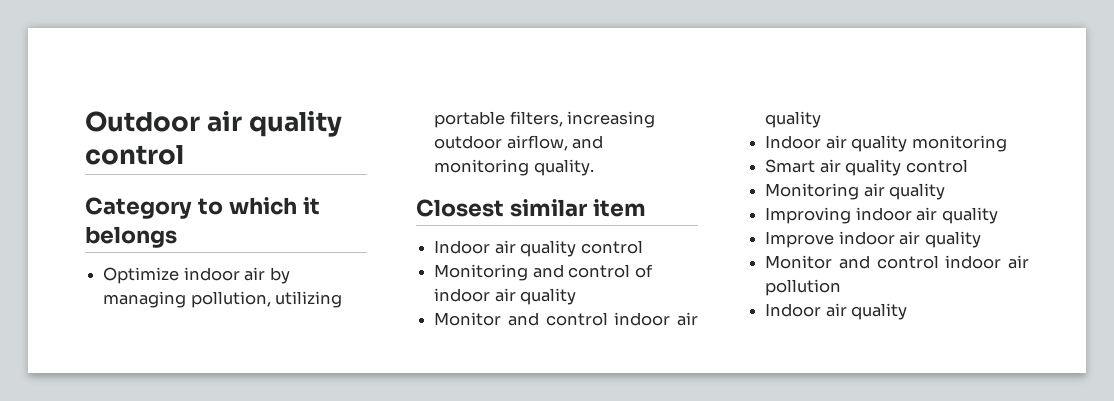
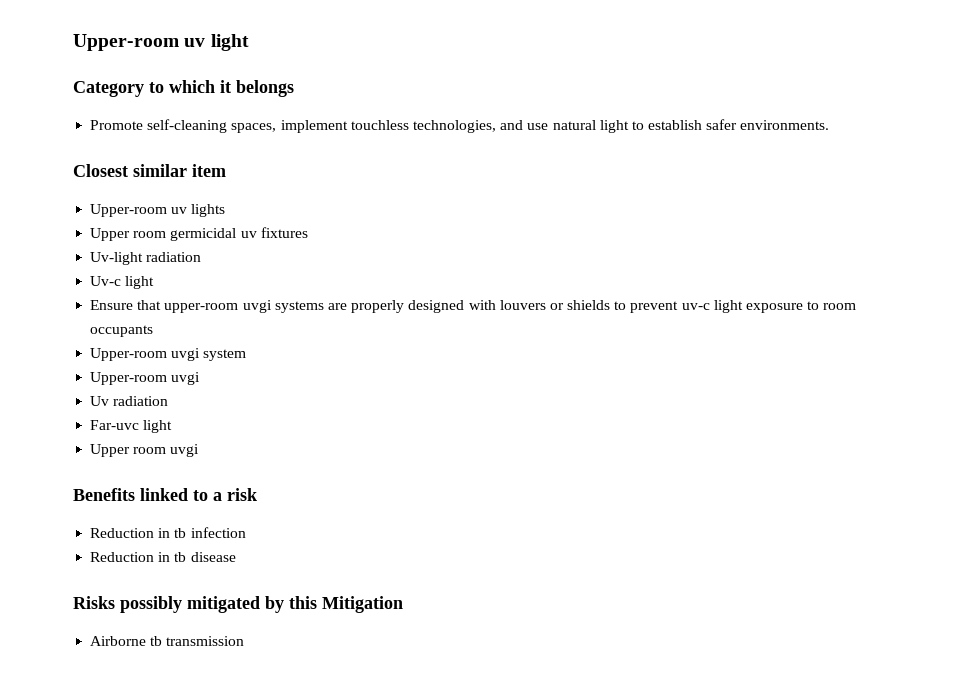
- Outdoor air quality control
+ Upper-room uv light
- Optimize indoor air by managing pollution, utilizing portable filters, increasing outdoor airflow, and monitoring quality.
+ Promote self-cleaning spaces, implement touchless technologies, and use natural light to establish safer environments.
  Closest similar item
- Indoor air quality control
- Monitoring and control of indoor air quality
- Monitor and control indoor air quality
- Indoor air quality monitoring
- Smart air quality control
- Monitoring air quality
- Improving indoor air quality
- Improve indoor air quality
- Monitor and control indoor air pollution
- Indoor air quality
+ Upper-room uv lights
+ Upper room germicidal uv fixtures
+ Uv-light radiation
+ Uv-c light
+ Ensure that upper-room uvgi systems are properly designed with louvers or shields to prevent uv-c light exposure to room occupants
+ Upper-room uvgi system
+ Upper-room uvgi
+ Uv radiation
+ Far-uvc light
+ Upper room uvgi
+ Benefits linked to a risk
+ Reduction in tb infection
+ Reduction in tb disease
+ Risks possibly mitigated by this Mitigation
+ Airborne tb transmission

